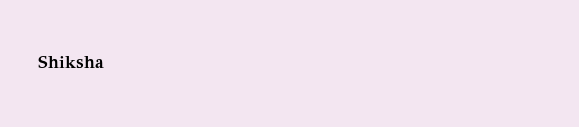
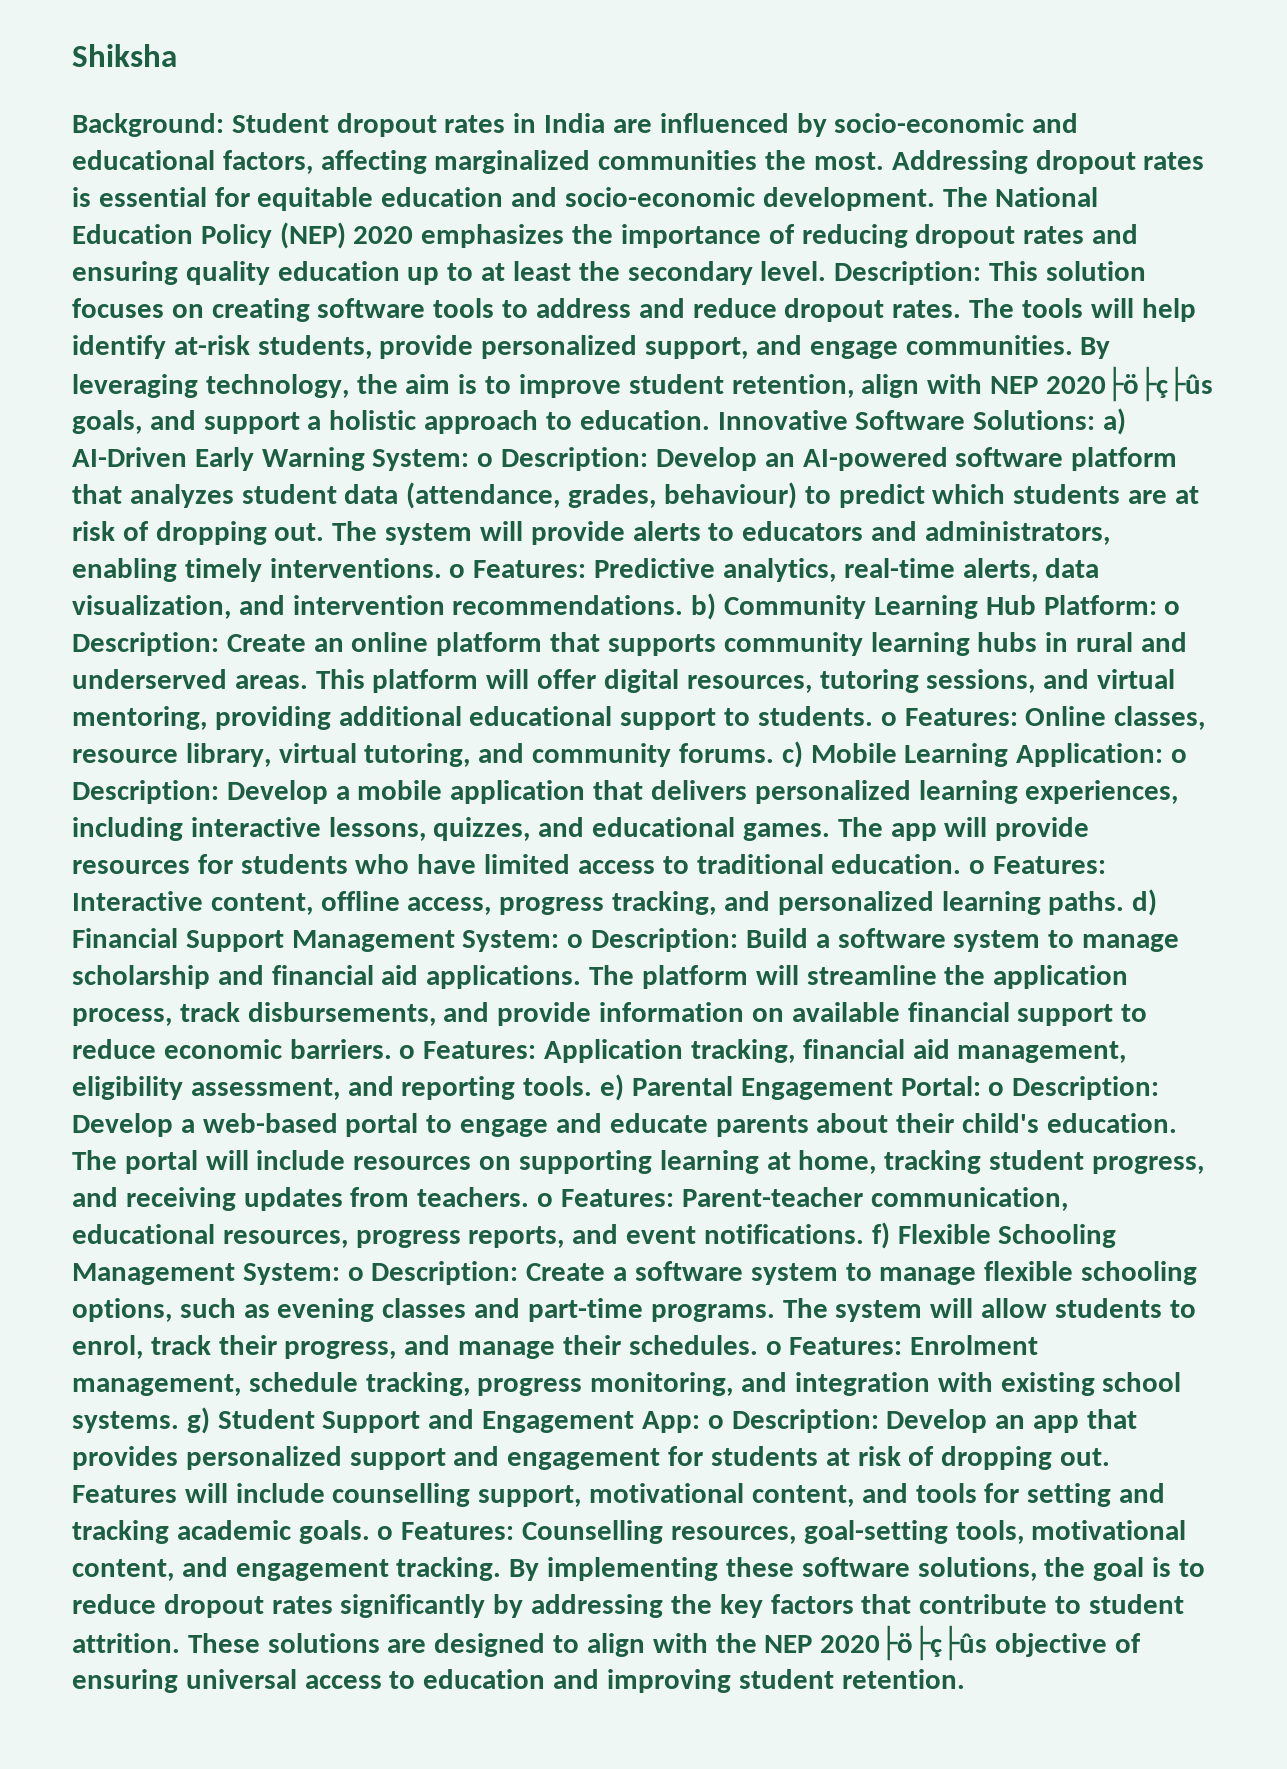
+ Background: Student dropout rates in India are influenced by socio-economic and educational factors, affecting marginalized communities the most. Addressing dropout rates is essential for equitable education and socio-economic development. The National Education Policy (NEP) 2020 emphasizes the importance of reducing dropout rates and ensuring quality education up to at least the secondary level. Description: This solution focuses on creating software tools to address and reduce dropout rates. The tools will help identify at-risk students, provide personalized support, and engage communities. By leveraging technology, the aim is to improve student retention, align with NEP 2020├ö├ç├ûs goals, and support a holistic approach to education. Innovative Software Solutions: a) AI-Driven Early Warning System: o Description: Develop an AI-powered software platform that analyzes student data (attendance, grades, behaviour) to predict which students are at risk of dropping out. The system will provide alerts to educators and administrators, enabling timely interventions. o Features: Predictive analytics, real-time alerts, data visualization, and intervention recommendations. b) Community Learning Hub Platform: o Description: Create an online platform that supports community learning hubs in rural and underserved areas. This platform will offer digital resources, tutoring sessions, and virtual mentoring, providing additional educational support to students. o Features: Online classes, resource library, virtual tutoring, and community forums. c) Mobile Learning Application: o Description: Develop a mobile application that delivers personalized learning experiences, including interactive lessons, quizzes, and educational games. The app will provide resources for students who have limited access to traditional education. o Features: Interactive content, offline access, progress tracking, and personalized learning paths. d) Financial Support Management System: o Description: Build a software system to manage scholarship and financial aid applications. The platform will streamline the application process, track disbursements, and provide information on available financial support to reduce economic barriers. o Features: Application tracking, financial aid management, eligibility assessment, and reporting tools. e) Parental Engagement Portal: o Description: Develop a web-based portal to engage and educate parents about their child's education. The portal will include resources on supporting learning at home, tracking student progress, and receiving updates from teachers. o Features: Parent-teacher communication, educational resources, progress reports, and event notifications. f) Flexible Schooling Management System: o Description: Create a software system to manage flexible schooling options, such as evening classes and part-time programs. The system will allow students to enrol, track their progress, and manage their schedules. o Features: Enrolment management, schedule tracking, progress monitoring, and integration with existing school systems. g) Student Support and Engagement App: o Description: Develop an app that provides personalized support and engagement for students at risk of dropping out. Features will include counselling support, motivational content, and tools for setting and tracking academic goals. o Features: Counselling resources, goal-setting tools, motivational content, and engagement tracking. By implementing these software solutions, the goal is to reduce dropout rates significantly by addressing the key factors that contribute to student attrition. These solutions are designed to align with the NEP 2020├ö├ç├ûs objective of ensuring universal access to education and improving student retention.

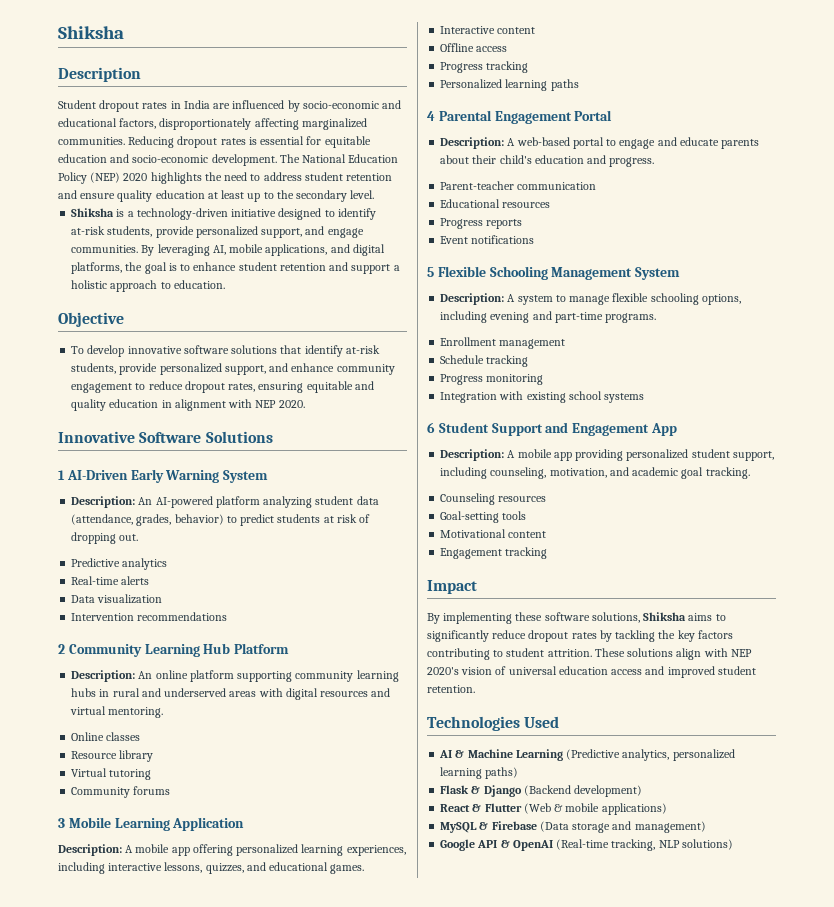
- Background: Student dropout rates in India are influenced by socio-economic and educational factors, affecting marginalized communities the most. Addressing dropout rates is essential for equitable education and socio-economic development.
+ Description
+ Student dropout rates in India are influenced by socio-economic and educational factors, disproportionately affecting marginalized communities. Reducing dropout rates is essential for equitable education and socio-economic development.
- The National Education Policy (NEP) 2020 emphasizes the importance of reducing dropout rates and ensuring quality education up to at least the secondary level. Description: This solution focuses on creating software tools to address and reduce dropout rates. The tools will help identify at-risk students, provide personalized support, and engage communities.
+ The National Education Policy (NEP) 2020 highlights the need to address student retention and ensure quality education at least up to the secondary level.
+ Shiksha is a technology-driven initiative designed to identify at-risk students, provide personalized support, and engage communities.
- By leveraging technology, the aim is to improve student retention, align with NEP 2020├ö├ç├ûs goals, and support a holistic approach to education. Innovative Software Solutions: a) AI-Driven Early Warning System: o Description: Develop an AI-powered software platform that analyzes student data (attendance, grades, behaviour) to predict which students are at risk of dropping out. The system will provide alerts to educators and administrators, enabling timely interventions. o Features: Predictive analytics, real-time alerts, data visualization, and intervention recommendations. b) Community Learning Hub Platform: o Description: Create an online platform that supports community learning hubs in rural and underserved areas. This platform will offer digital resources, tutoring sessions, and virtual mentoring, providing additional educational support to students. o Features: Online classes, resource library, virtual tutoring, and community forums. c) Mobile Learning Application: o Description: Develop a mobile application that delivers personalized learning experiences, including interactive lessons, quizzes, and educational games. The app will provide resources for students who have limited access to traditional education. o Features: Interactive content, offline access, progress tracking, and personalized learning paths. d) Financial Support Management System: o Description: Build a software system to manage scholarship and financial aid applications. The platform will streamline the application process, track disbursements, and provide information on available financial support to reduce economic barriers. o Features: Application tracking, financial aid management, eligibility assessment, and reporting tools. e) Parental Engagement Portal: o Description: Develop a web-based portal to engage and educate parents about their child's education. The portal will include resources on supporting learning at home, tracking student progress, and receiving updates from teachers. o Features: Parent-teacher communication, educational resources, progress reports, and event notifications. f) Flexible Schooling Management System: o Description: Create a software system to manage flexible schooling options, such as evening classes and part-time programs. The system will allow students to enrol, track their progress, and manage their schedules. o Features: Enrolment management, schedule tracking, progress monitoring, and integration with existing school systems. g) Student Support and Engagement App: o Description: Develop an app that provides personalized support and engagement for students at risk of dropping out. Features will include counselling support, motivational content, and tools for setting and tracking academic goals. o Features: Counselling resources, goal-setting tools, motivational content, and engagement tracking. By implementing these software solutions, the goal is to reduce dropout rates significantly by addressing the key factors that contribute to student attrition.
+ By leveraging AI, mobile applications, and digital platforms, the goal is to enhance student retention and support a holistic approach to education.
+ Objective
+ To develop innovative software solutions that identify at-risk students, provide personalized support, and enhance community engagement to reduce dropout rates, ensuring equitable and quality education in alignment with NEP 2020.
+ Innovative Software Solutions
+ 1 AI-Driven Early Warning System
+ Description: An AI-powered platform analyzing student data (attendance, grades, behavior) to predict students at risk of dropping out.
+ Predictive analytics
+ Real-time alerts
+ Data visualization
+ Intervention recommendations
+ 2 Community Learning Hub Platform
+ Description: An online platform supporting community learning hubs in rural and underserved areas with digital resources and virtual mentoring.
+ Online classes
+ Resource library
+ Virtual tutoring
+ Community forums
+ 3 Mobile Learning Application
+ Description: A mobile app offering personalized learning experiences, including interactive lessons, quizzes, and educational games.
+ Interactive content
+ Offline access
+ Progress tracking
+ Personalized learning paths
+ 4 Parental Engagement Portal
+ Description: A web-based portal to engage and educate parents about their child's education and progress.
+ Parent-teacher communication
+ Educational resources
+ Progress reports
+ Event notifications
+ 5 Flexible Schooling Management System
+ Description: A system to manage flexible schooling options, including evening and part-time programs.
+ Enrollment management
+ Schedule tracking
+ Progress monitoring
+ Integration with existing school systems
+ 6 Student Support and Engagement App
+ Description: A mobile app providing personalized student support, including counseling, motivation, and academic goal tracking.
+ Counseling resources
+ Goal-setting tools
+ Motivational content
+ Engagement tracking
+ Impact
+ By implementing these software solutions, Shiksha aims to significantly reduce dropout rates by tackling the key factors contributing to student attrition.
- These solutions are designed to align with the NEP 2020├ö├ç├ûs objective of ensuring universal access to education and improving student retention.
+ These solutions align with NEP 2020's vision of universal education access and improved student retention.
+ Technologies Used
+ AI & Machine Learning (Predictive analytics, personalized learning paths)
+ Flask & Django (Backend development)
+ React & Flutter (Web & mobile applications)
+ MySQL & Firebase (Data storage and management)
+ Google API & OpenAI (Real-time tracking, NLP solutions)

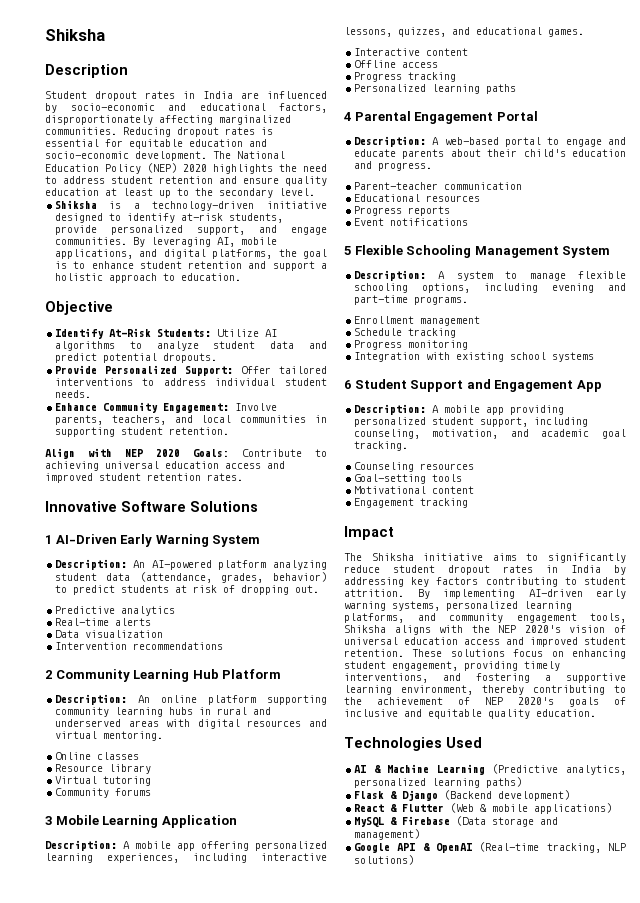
- To develop innovative software solutions that identify at-risk students, provide personalized support, and enhance community engagement to reduce dropout rates, ensuring equitable and quality education in alignment with NEP 2020.
+ Identify At-Risk Students: Utilize AI algorithms to analyze student data and predict potential dropouts.
+ Provide Personalized Support: Offer tailored interventions to address individual student needs.
+ Enhance Community Engagement: Involve parents, teachers, and local communities in supporting student retention.
+ Align with NEP 2020 Goals: Contribute to achieving universal education access and improved student retention rates.
- By implementing these software solutions, Shiksha aims to significantly reduce dropout rates by tackling the key factors contributing to student attrition.
+ The Shiksha initiative aims to significantly reduce student dropout rates in India by addressing key factors contributing to student attrition.
- These solutions align with NEP 2020's vision of universal education access and improved student retention.
+ By implementing AI-driven early warning systems, personalized learning platforms, and community engagement tools, Shiksha aligns with the NEP 2020's vision of universal education access and improved student retention. These solutions focus on enhancing student engagement, providing timely interventions, and fostering a supportive learning environment, thereby contributing to the achievement of NEP 2020's goals of inclusive and equitable quality education.

